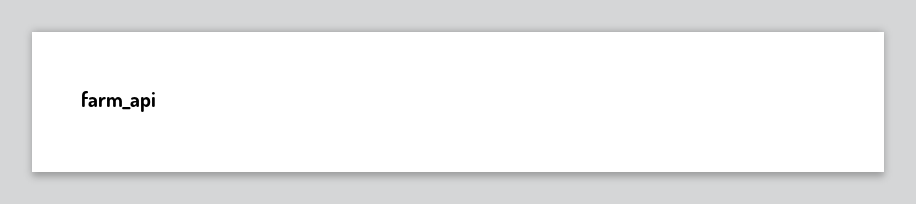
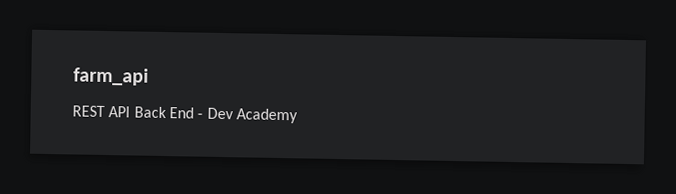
+ REST API Back End - Dev Academy

